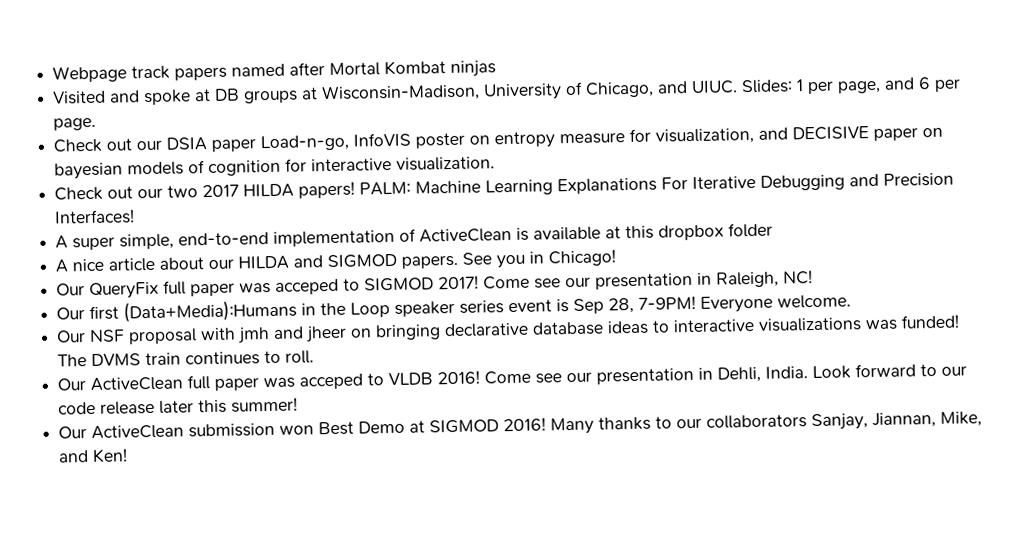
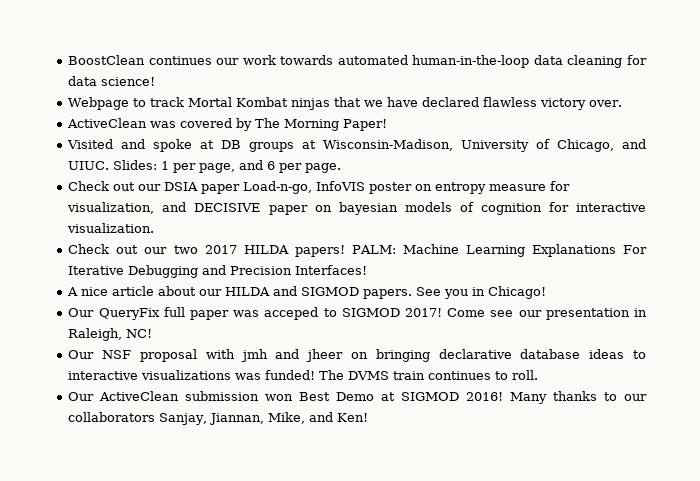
- Webpage track papers named after Mortal Kombat ninjas
+ BoostClean continues our work towards automated human-in-the-loop data cleaning for data science!
+ Webpage to track Mortal Kombat ninjas that we have declared flawless victory over.
+ ActiveClean was covered by The Morning Paper!
- A super simple, end-to-end implementation of ActiveClean is available at this dropbox folder
- Our first (Data+Media):Humans in the Loop speaker series event is Sep 28, 7-9PM! Everyone welcome.
- Our ActiveClean full paper was acceped to VLDB 2016! Come see our presentation in Dehli, India. Look forward to our code release later this summer!

